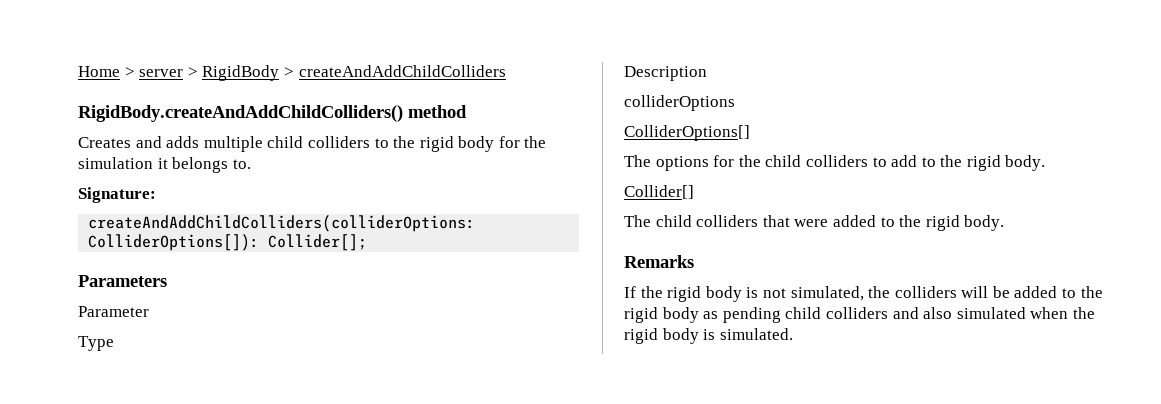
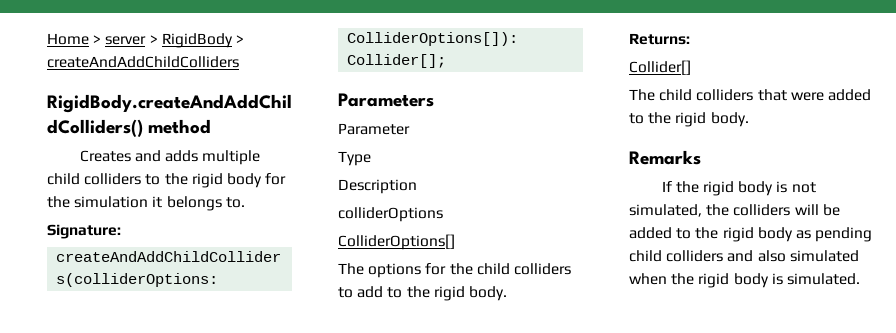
+ Returns:

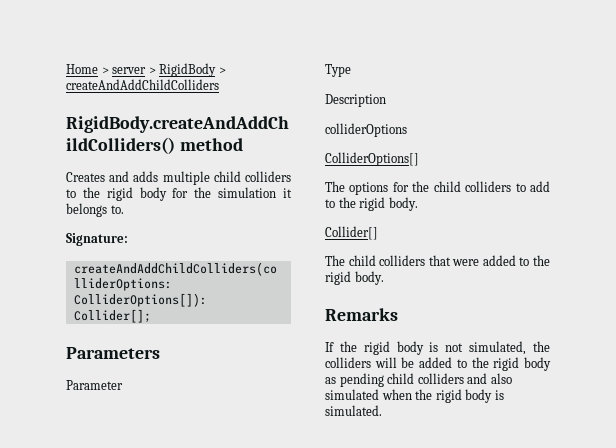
- Returns:

